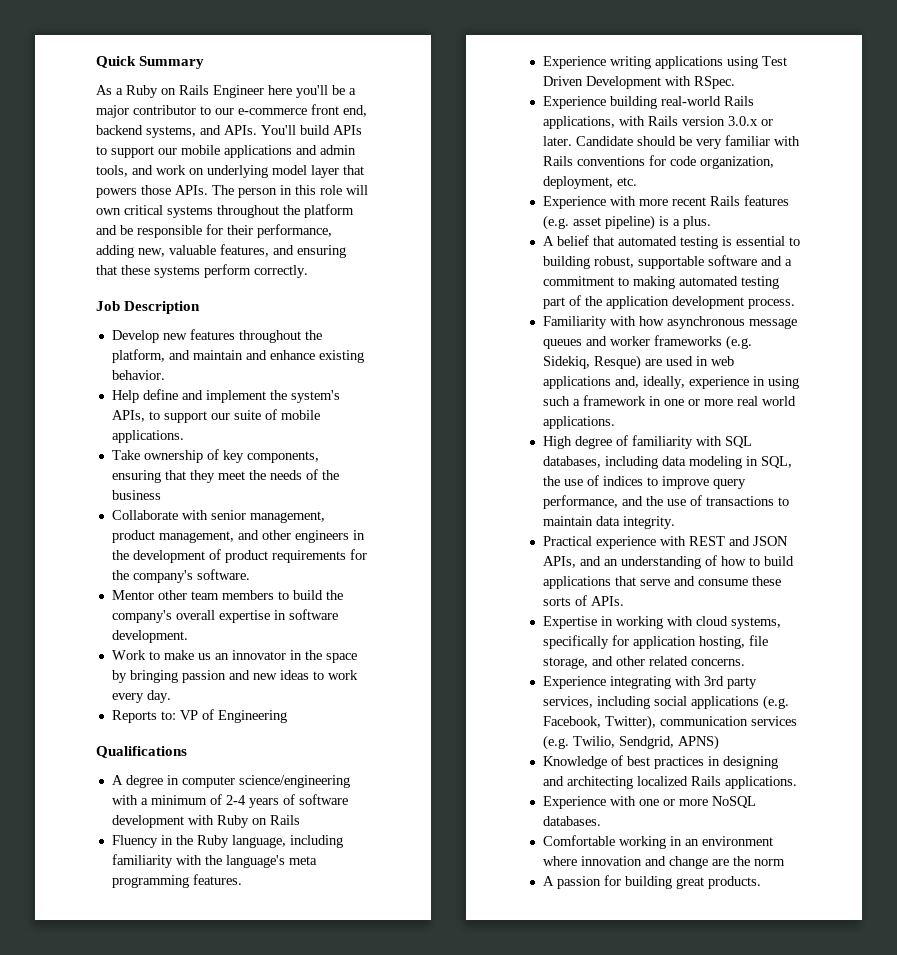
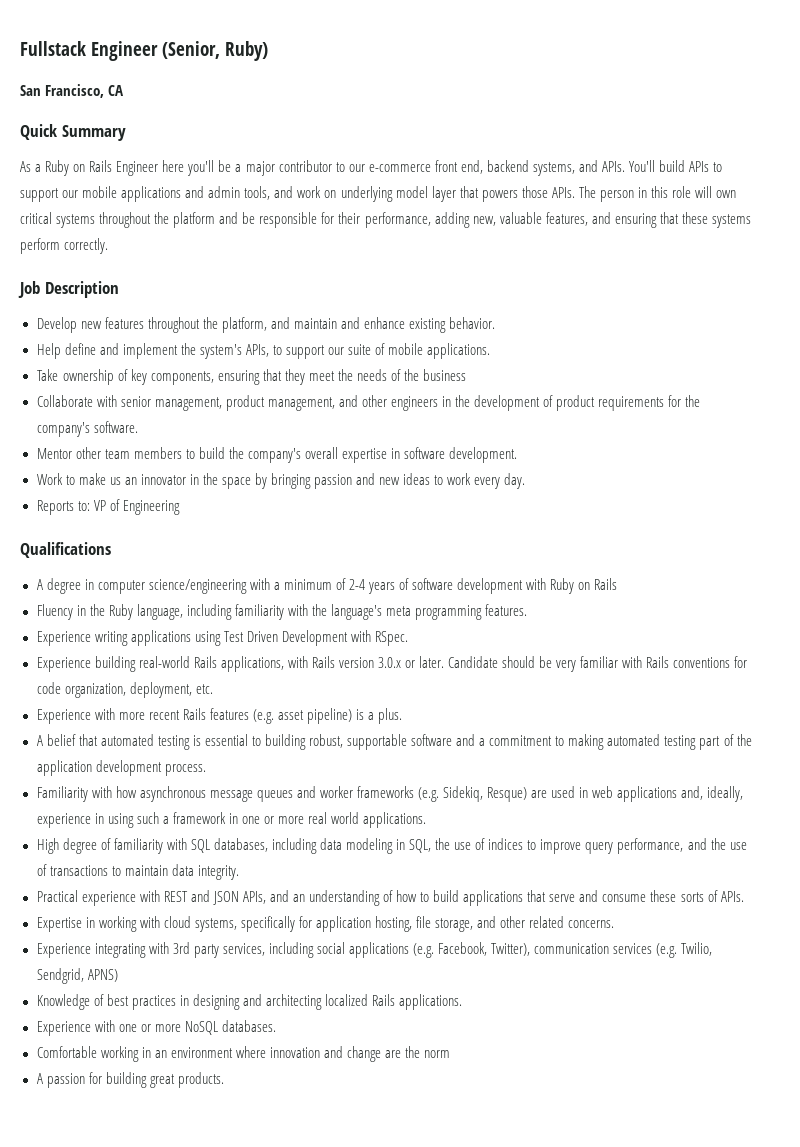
+ Fullstack Engineer (Senior, Ruby)
+ San Francisco, CA

